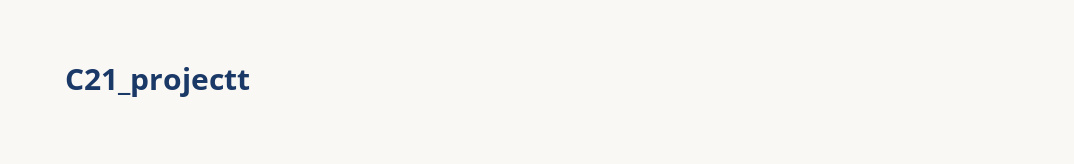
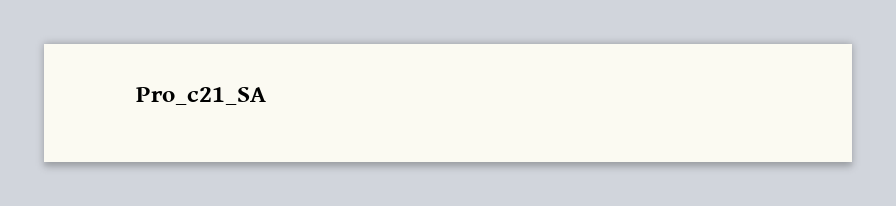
- C21_projectt
+ Pro_c21_SA

